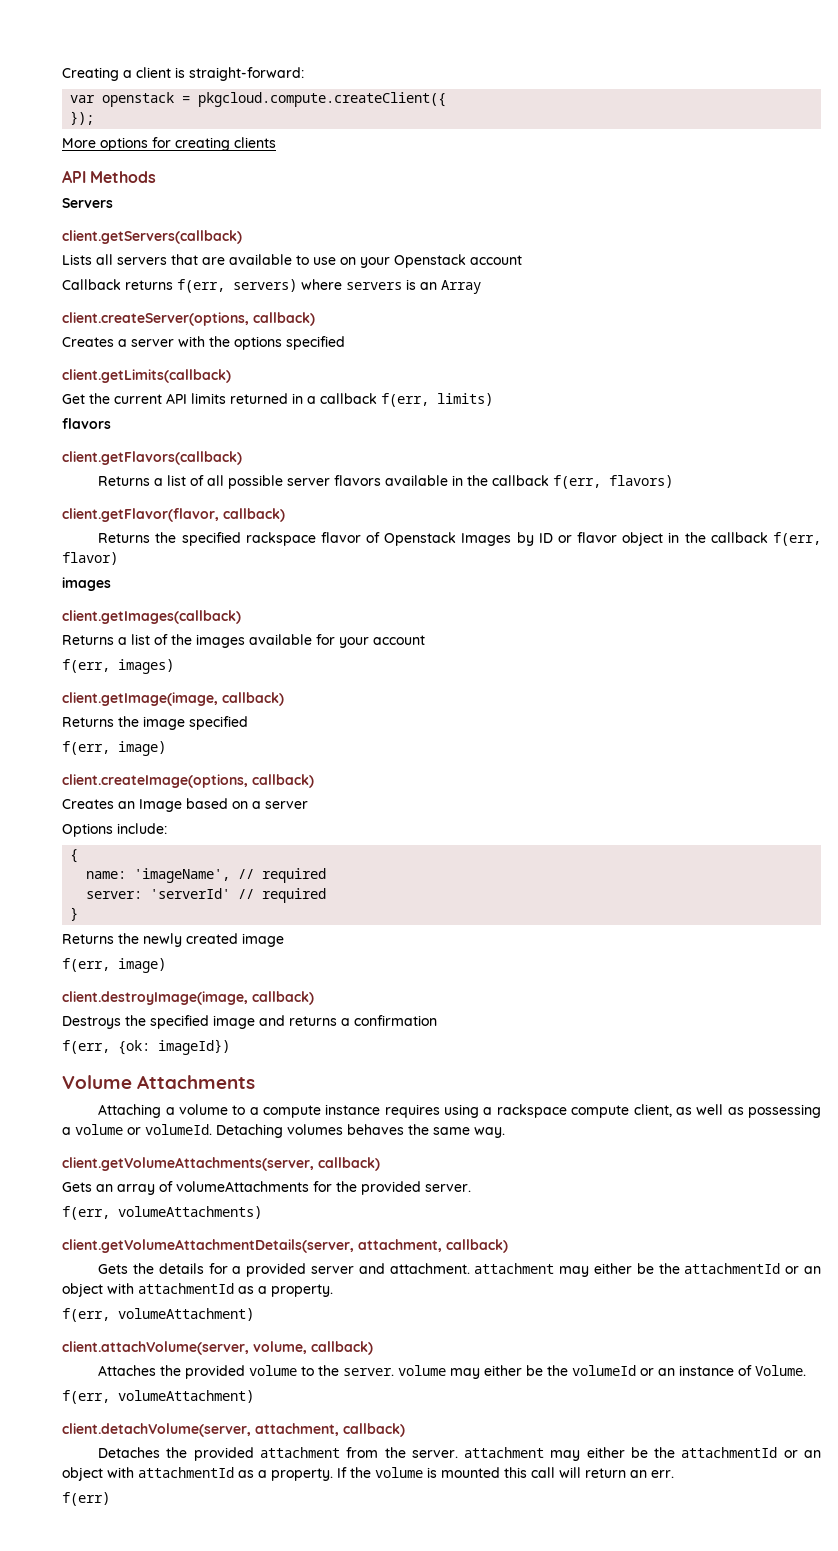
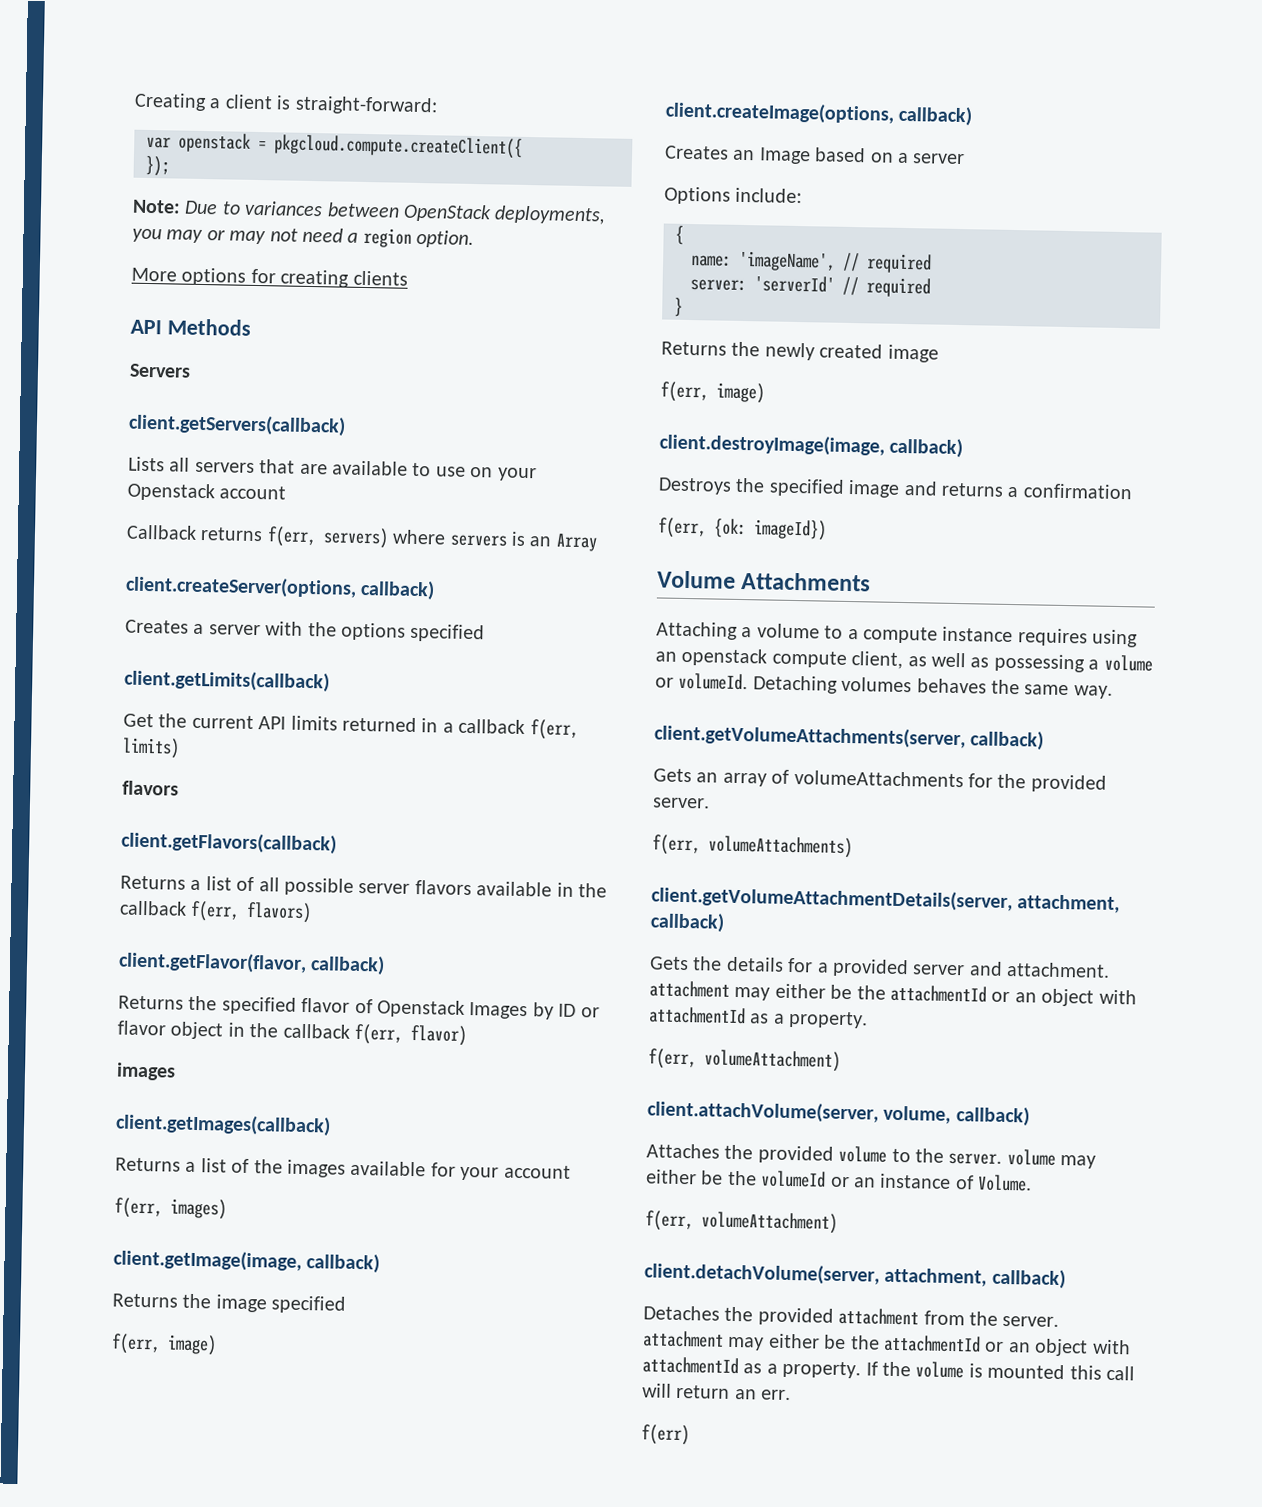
+ Note: Due to variances between OpenStack deployments, you may or may not need a region option.
- Returns the specified rackspace flavor of Openstack Images by ID or flavor object in the callback f(err, flavor)
+ Returns the specified flavor of Openstack Images by ID or flavor object in the callback f(err, flavor)
- Attaching a volume to a compute instance requires using a rackspace compute client, as well as possessing a volume or volumeId.
+ Attaching a volume to a compute instance requires using an openstack compute client, as well as possessing a volume or volumeId.

